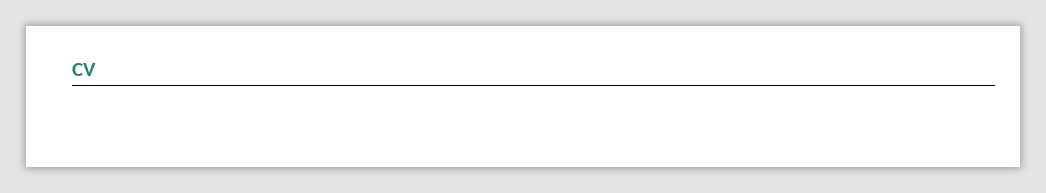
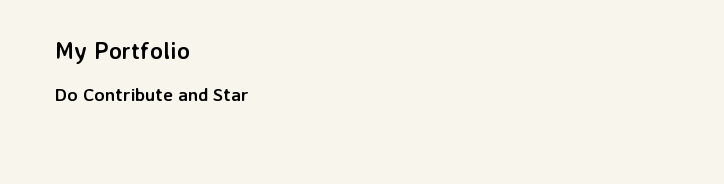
- CV
+ My Portfolio
+ Do Contribute and Star

